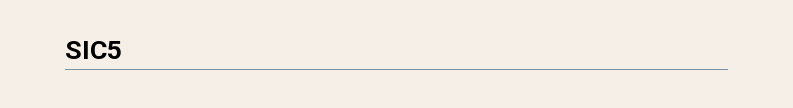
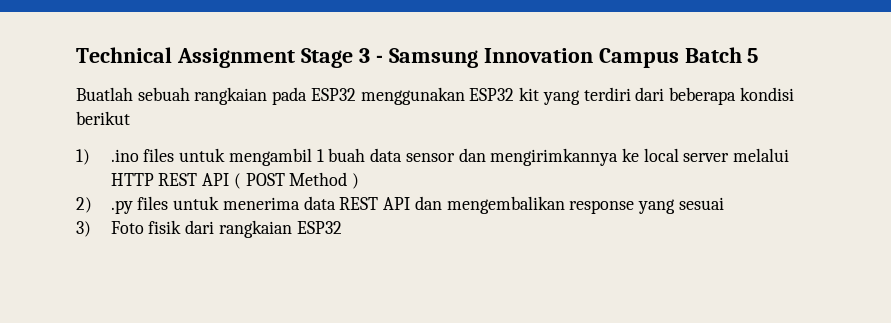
- SIC5
+ Technical Assignment Stage 3 - Samsung Innovation Campus Batch 5
+ Buatlah sebuah rangkaian pada ESP32 menggunakan ESP32 kit yang terdiri dari beberapa kondisi berikut
+ 1) .ino files untuk mengambil 1 buah data sensor dan mengirimkannya ke local server melalui HTTP REST API ( POST Method )
+ 2) .py files untuk menerima data REST API dan mengembalikan response yang sesuai
+ 3) Foto fisik dari rangkaian ESP32

